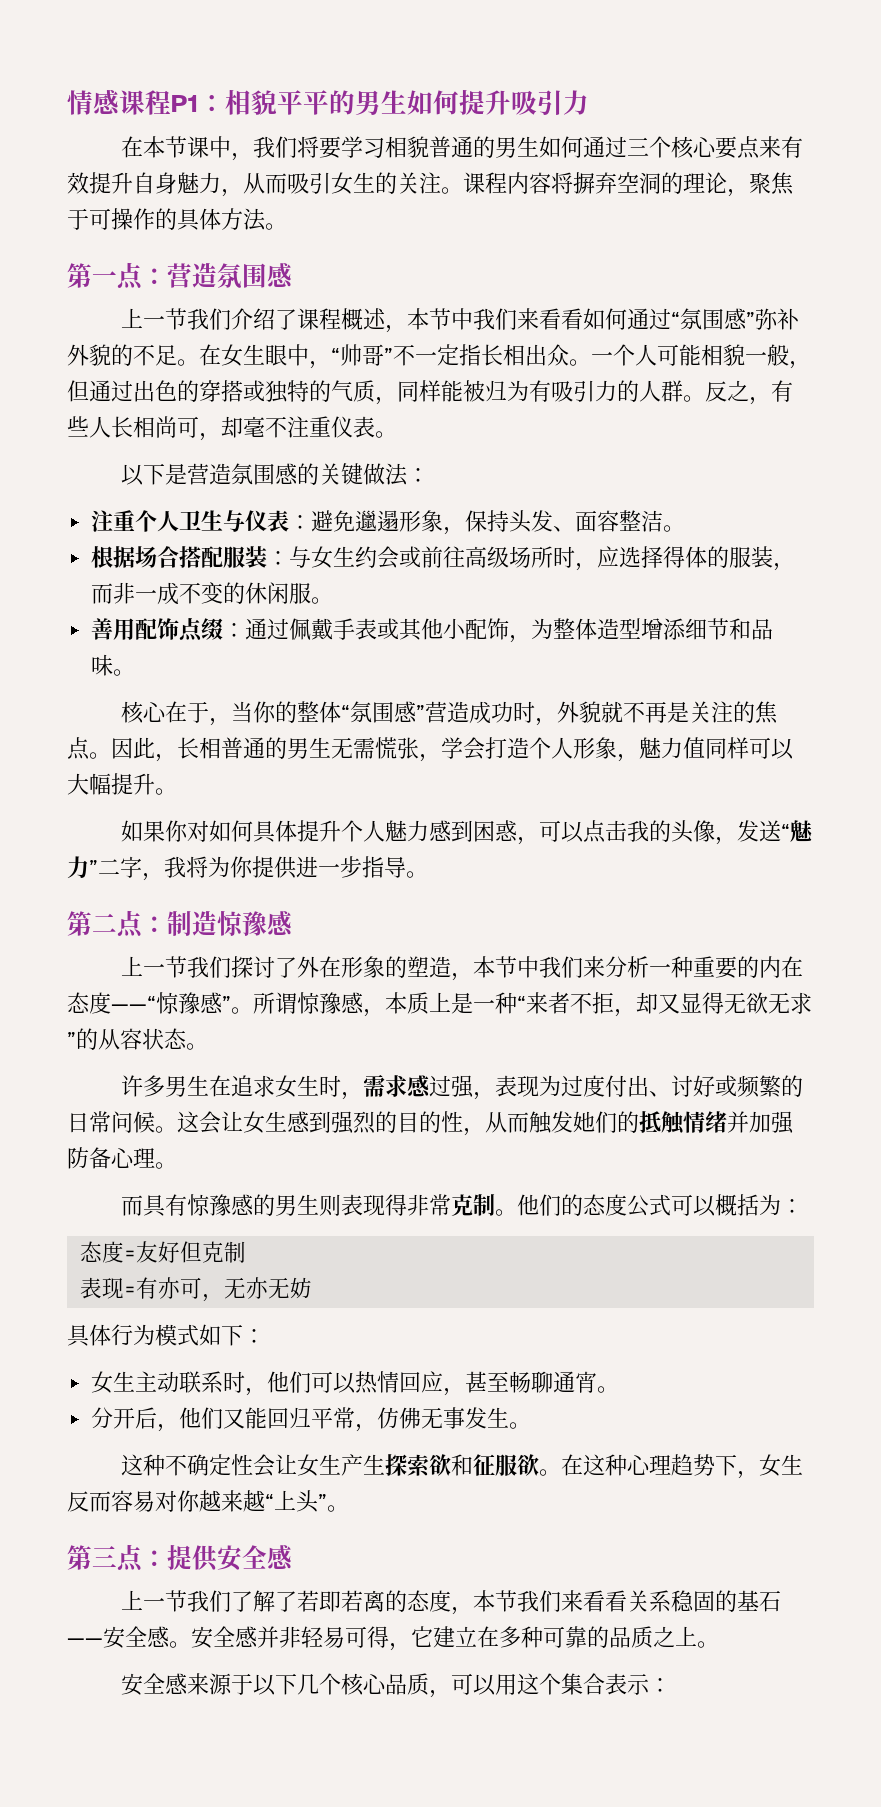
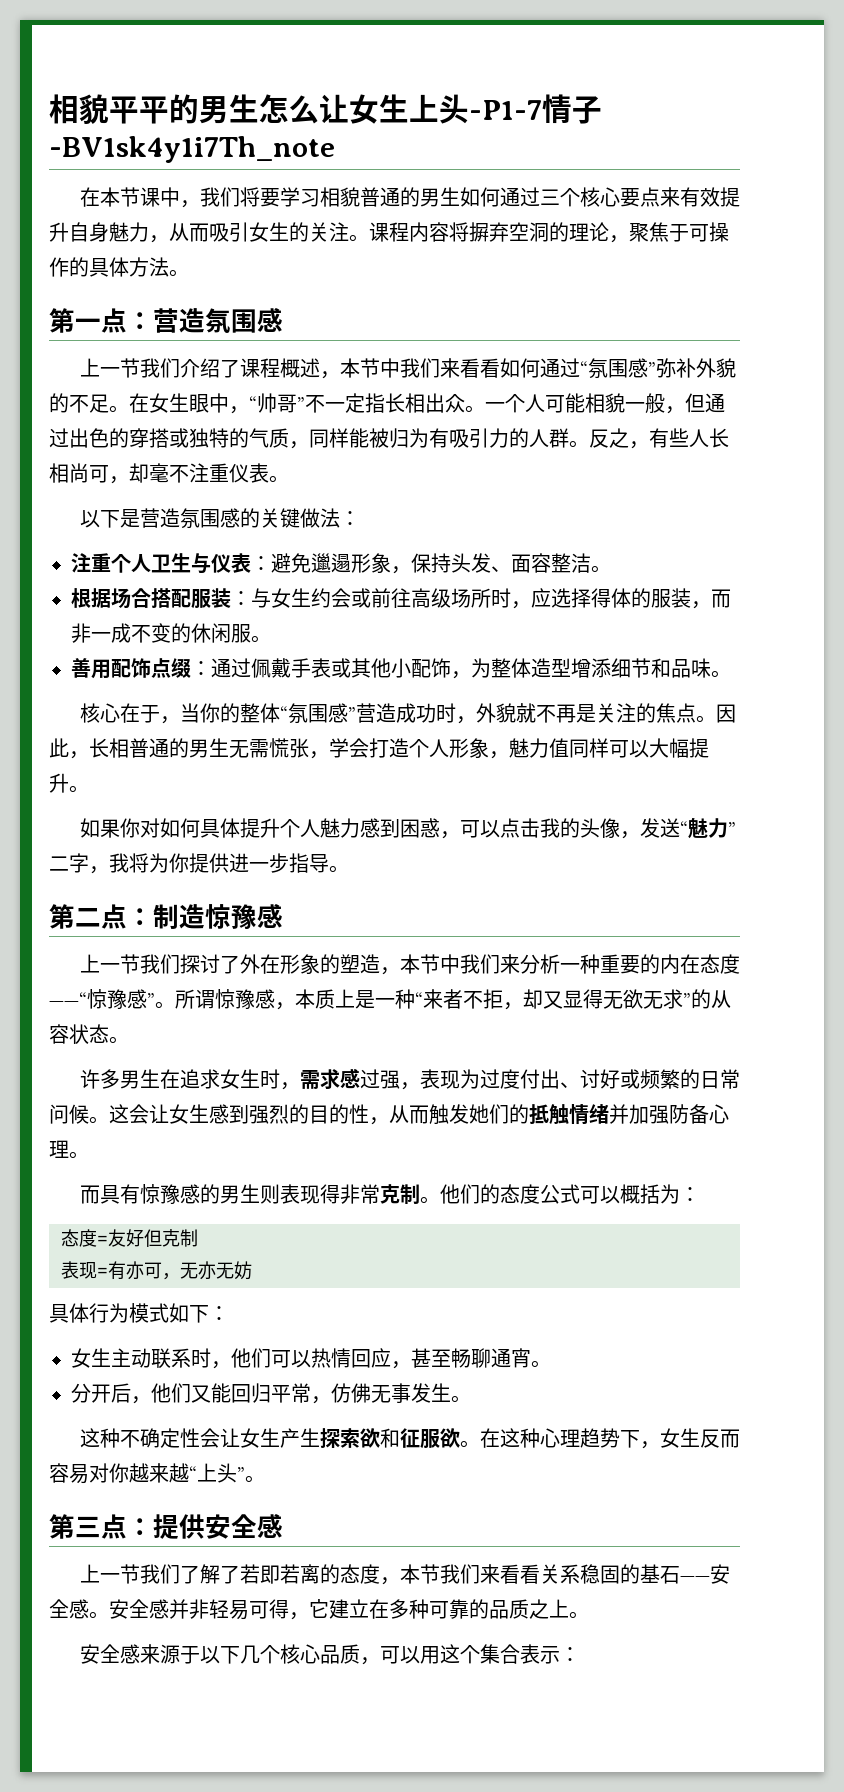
- 情感课程P1：相貌平平的男生如何提升吸引力
+ 相貌平平的男生怎么让女生上头-P1-7情子-BV1sk4y1i7Th_note

